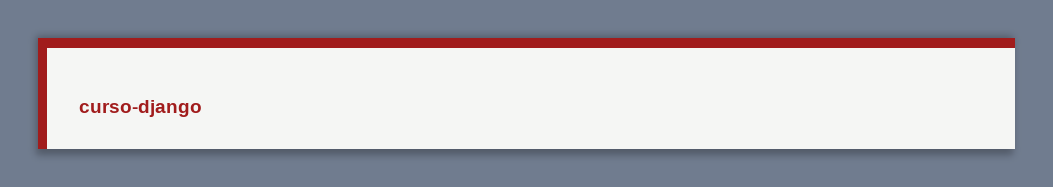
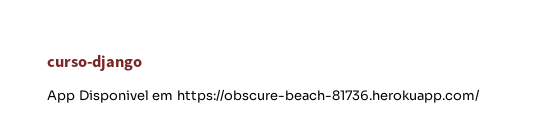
+ App Disponivel em https://obscure-beach-81736.herokuapp.com/

